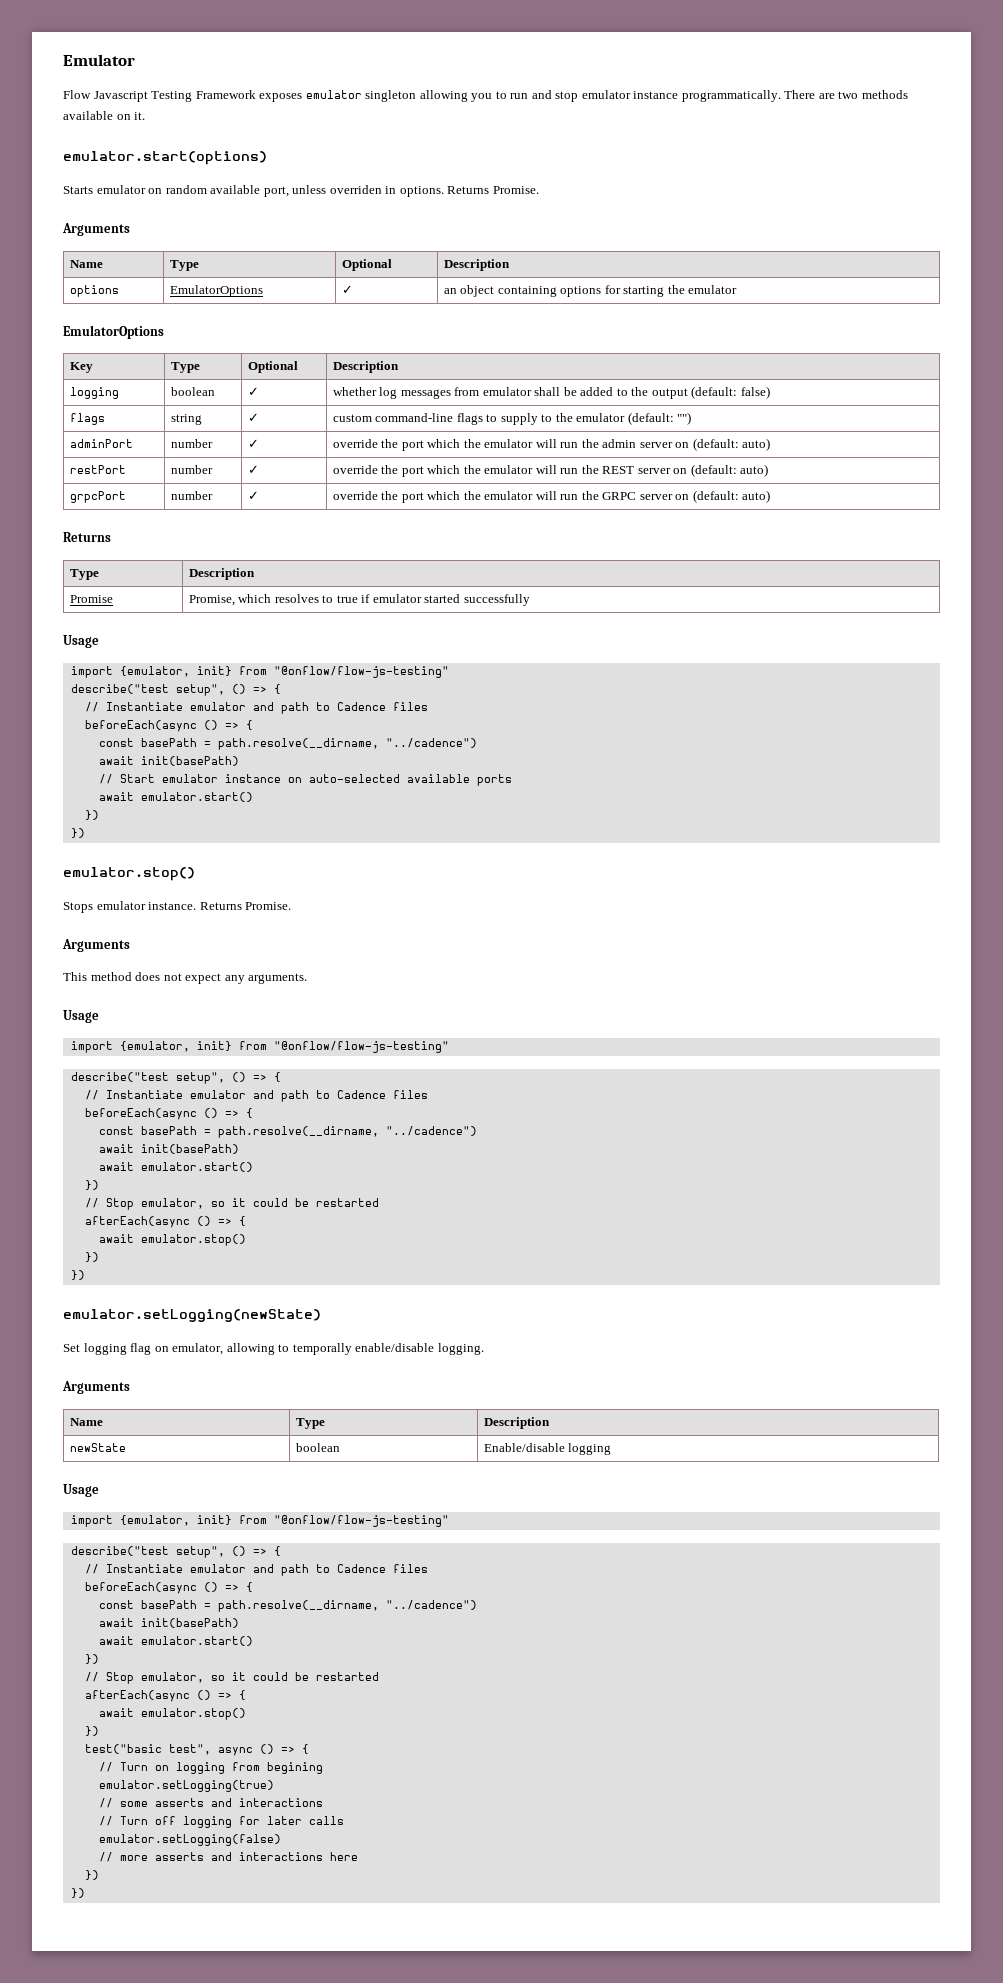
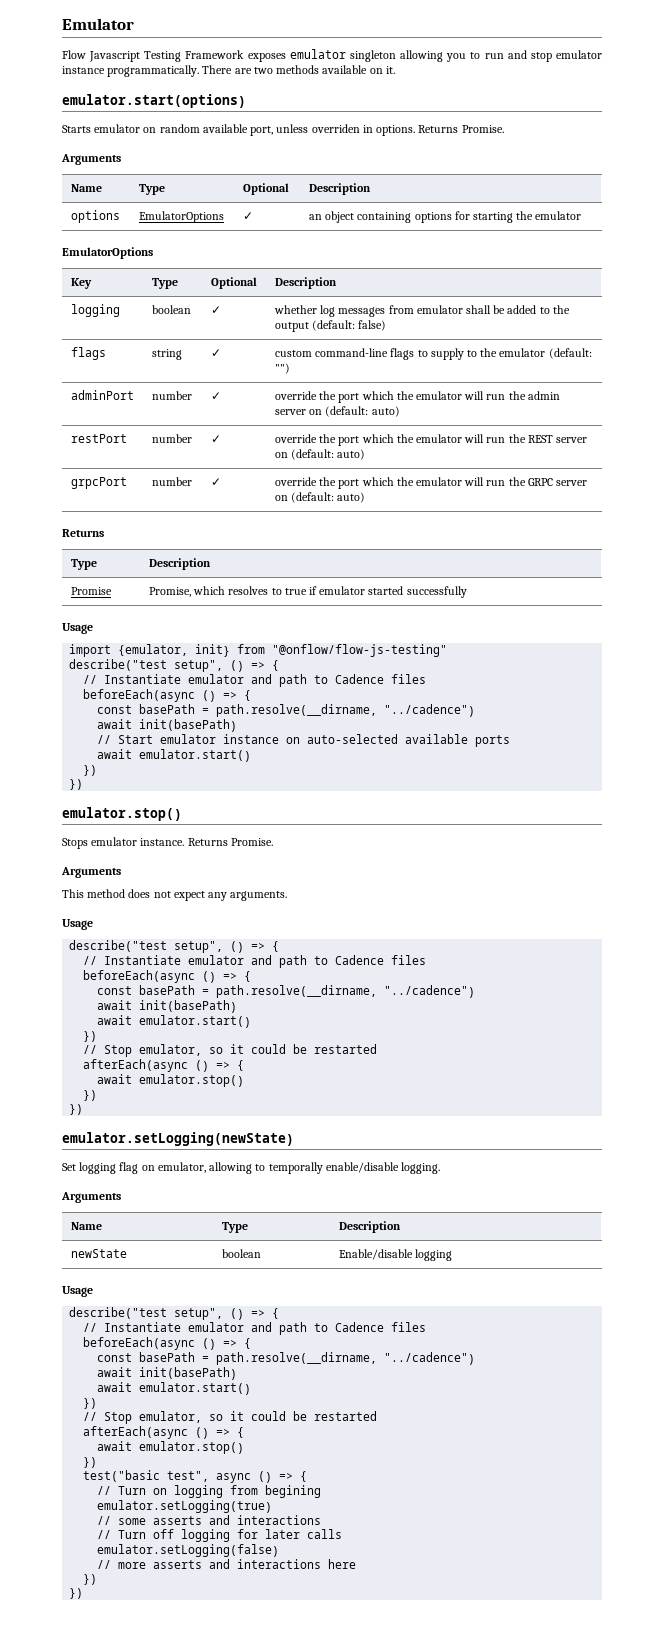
  This method does not expect any arguments.
  Usage
- import {emulator, init} from "@onflow/flow-js-testing"
  newState | boolean | Enable/disable logging
  Usage
- import {emulator, init} from "@onflow/flow-js-testing"

